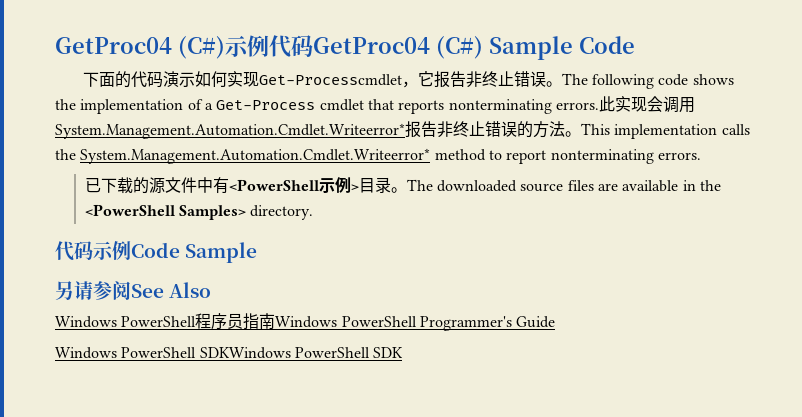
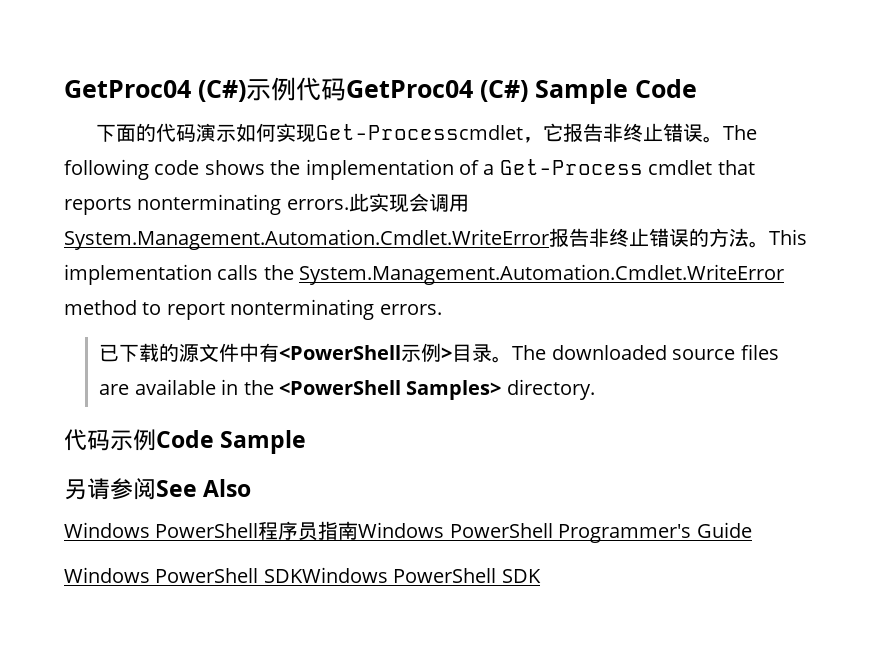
- 此实现会调用System.Management.Automation.Cmdlet.Writeerror*报告非终止错误的方法。
+ 此实现会调用System.Management.Automation.Cmdlet.WriteError报告非终止错误的方法。
- This implementation calls the System.Management.Automation.Cmdlet.Writeerror* method to report nonterminating errors.
+ This implementation calls the System.Management.Automation.Cmdlet.WriteError method to report nonterminating errors.

